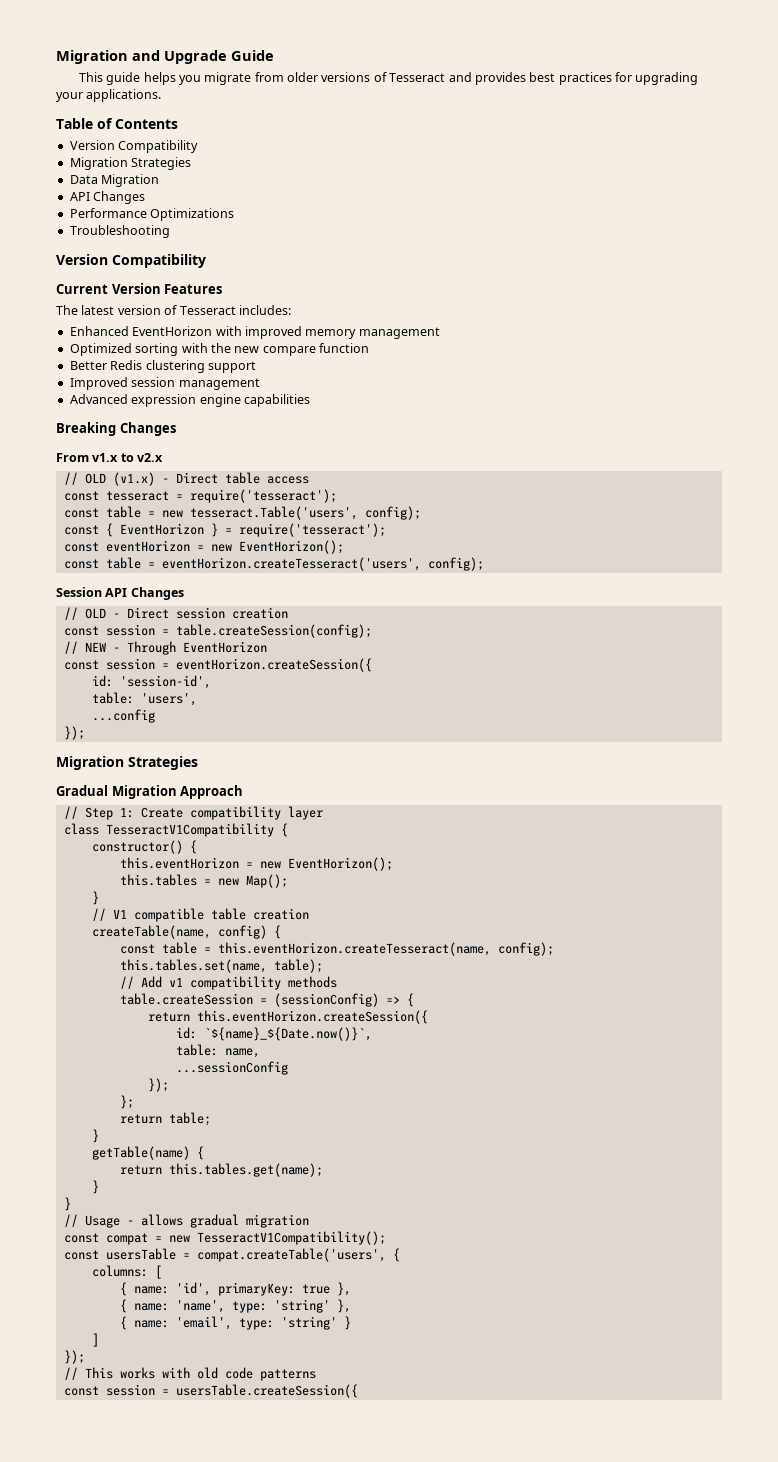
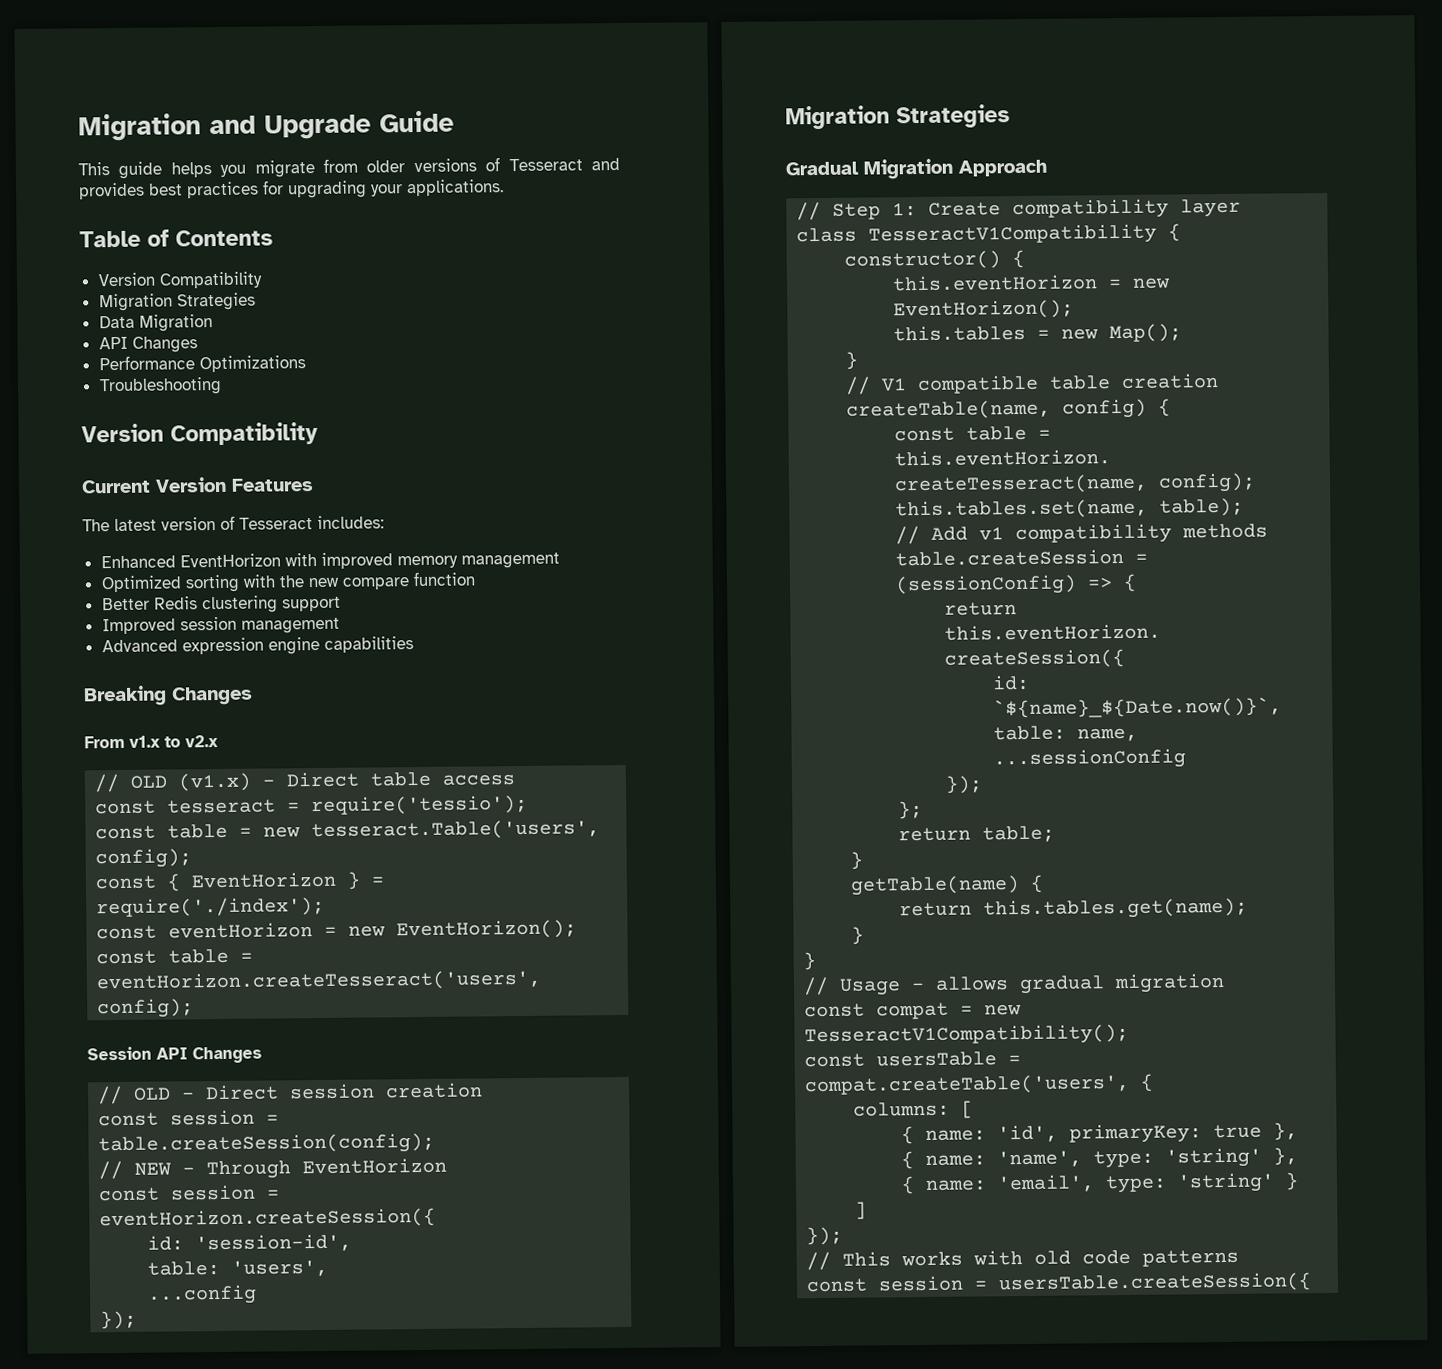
- const tesseract = require('tesseract');
+ const tesseract = require('tessio');
- const { EventHorizon } = require('tesseract');
+ const { EventHorizon } = require('./index');

